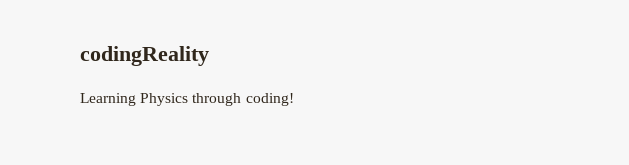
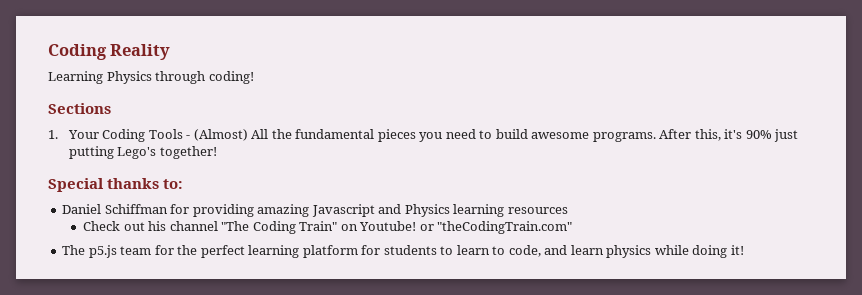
- codingReality
+ Coding Reality
+ Sections
+ 1. Your Coding Tools - (Almost) All the fundamental pieces you need to build awesome programs. After this, it's 90% just putting Lego's together!
+ Special thanks to:
+ Daniel Schiffman for providing amazing Javascript and Physics learning resources
+ Check out his channel "The Coding Train" on Youtube! or "theCodingTrain.com"
+ The p5.js team for the perfect learning platform for students to learn to code, and learn physics while doing it!

